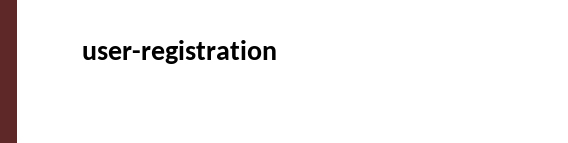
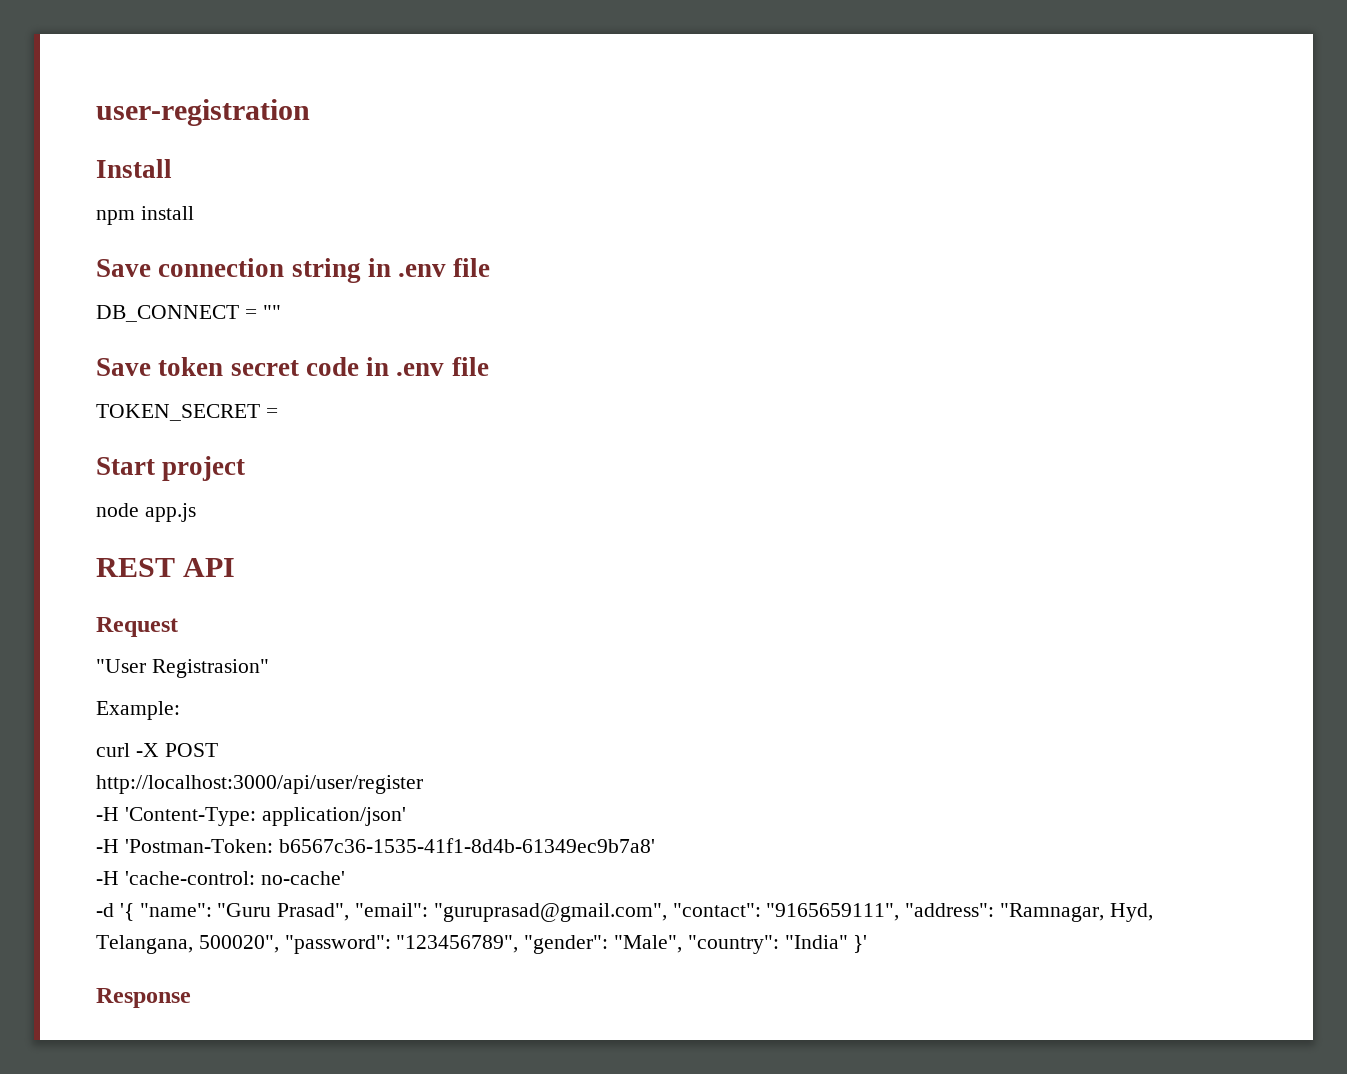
+ Install
+ npm install
+ Save connection string in .env file
+ DB_CONNECT = ""
+ Save token secret code in .env file
+ TOKEN_SECRET =
+ Start project
+ node app.js
+ REST API
+ Request
+ "User Registrasion"
+ Example:
+ curl -X POST
+ http://localhost:3000/api/user/register
+ -H 'Content-Type: application/json'
+ -H 'Postman-Token: b6567c36-1535-41f1-8d4b-61349ec9b7a8'
+ -H 'cache-control: no-cache'
+ -d '{ "name": "Guru Prasad", "email": "guruprasad@gmail.com", "contact": "9165659111", "address": "Ramnagar, Hyd, Telangana, 500020", "password": "123456789", "gender": "Male", "country": "India" }'
+ Response

